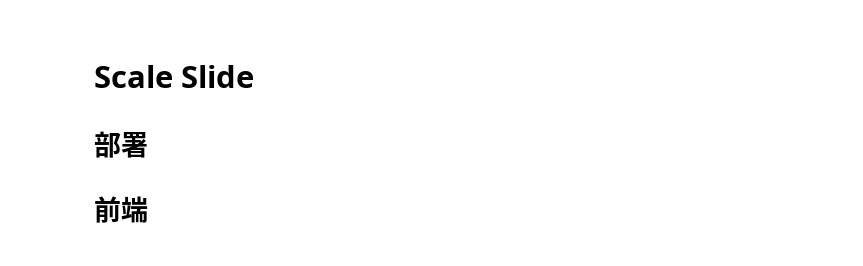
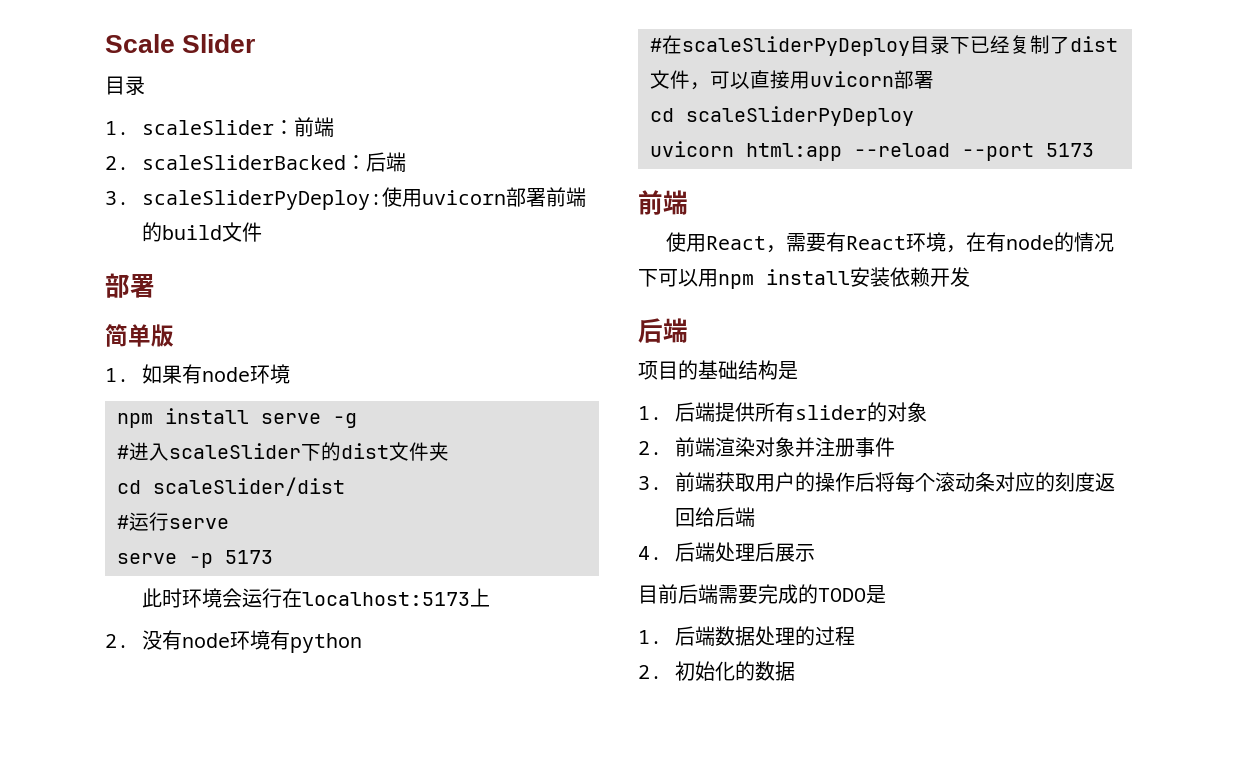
- Scale Slide
+ Scale Slider
+ 目录
+ 1. scaleSlider：前端
+ 2. scaleSliderBacked：后端
+ 3. scaleSliderPyDeploy:使用uvicorn部署前端的build文件
  部署
+ 简单版
+ 1.如果有node环境
+ npm install serve -g
+ #进入scaleSlider下的dist文件夹
+ cd scaleSlider/dist
+ #运行serve
+ serve -p 5173
+ 此时环境会运行在localhost:5173上
+ 2.没有node环境有python
+ #在scaleSliderPyDeploy目录下已经复制了dist文件，可以直接用uvicorn部署
+ cd scaleSliderPyDeploy
+ uvicorn html:app --reload --port 5173
  前端
+ 使用React，需要有React环境，在有node的情况下可以用npm install安装依赖开发
+ 后端
+ 项目的基础结构是
+ 1.后端提供所有slider的对象
+ 2.前端渲染对象并注册事件
+ 3.前端获取用户的操作后将每个滚动条对应的刻度返回给后端
+ 4.后端处理后展示
+ 目前后端需要完成的TODO是
+ 1.后端数据处理的过程
+ 2.初始化的数据

